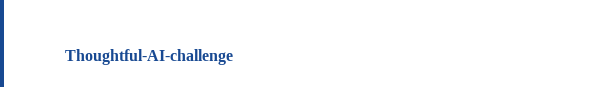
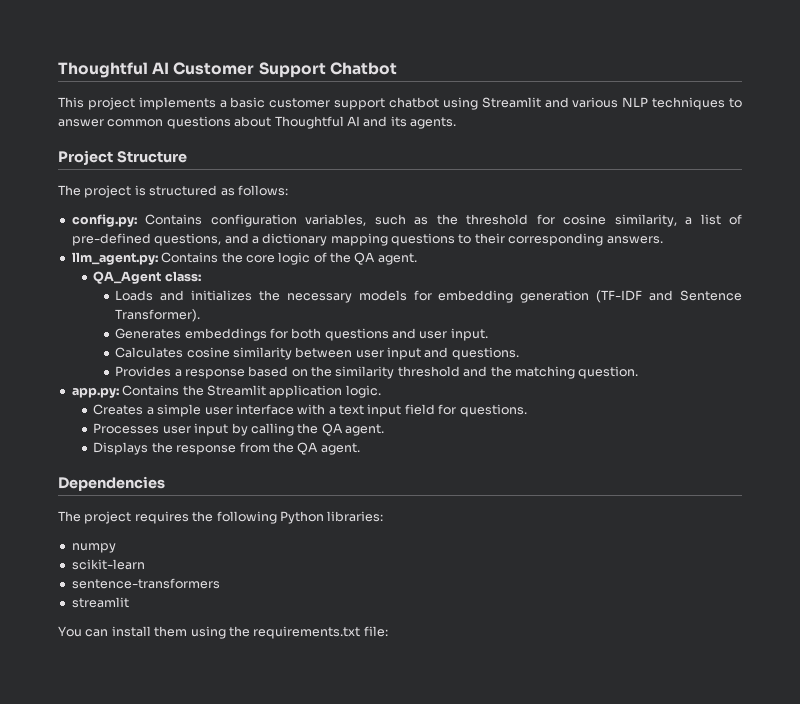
- Thoughtful-AI-challenge
+ Thoughtful AI Customer Support Chatbot
+ This project implements a basic customer support chatbot using Streamlit and various NLP techniques to answer common questions about Thoughtful AI and its agents.
+ Project Structure
+ The project is structured as follows:
+ config.py: Contains configuration variables, such as the threshold for cosine similarity, a list of pre-defined questions, and a dictionary mapping questions to their corresponding answers.
+ llm_agent.py: Contains the core logic of the QA agent.
+ QA_Agent class:
+ Loads and initializes the necessary models for embedding generation (TF-IDF and Sentence Transformer).
+ Generates embeddings for both questions and user input.
+ Calculates cosine similarity between user input and questions.
+ Provides a response based on the similarity threshold and the matching question.
+ app.py: Contains the Streamlit application logic.
+ Creates a simple user interface with a text input field for questions.
+ Processes user input by calling the QA agent.
+ Displays the response from the QA agent.
+ Dependencies
+ The project requires the following Python libraries:
+ numpy
+ scikit-learn
+ sentence-transformers
+ streamlit
+ You can install them using the requirements.txt file:

